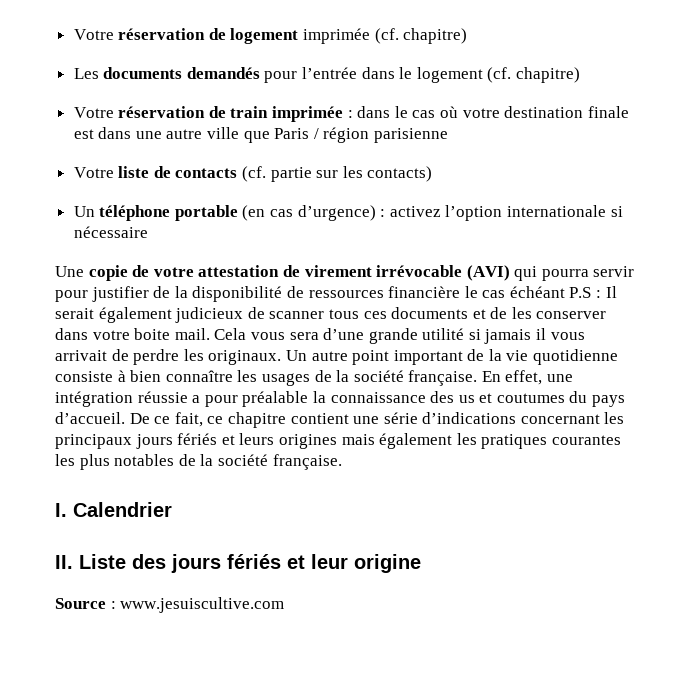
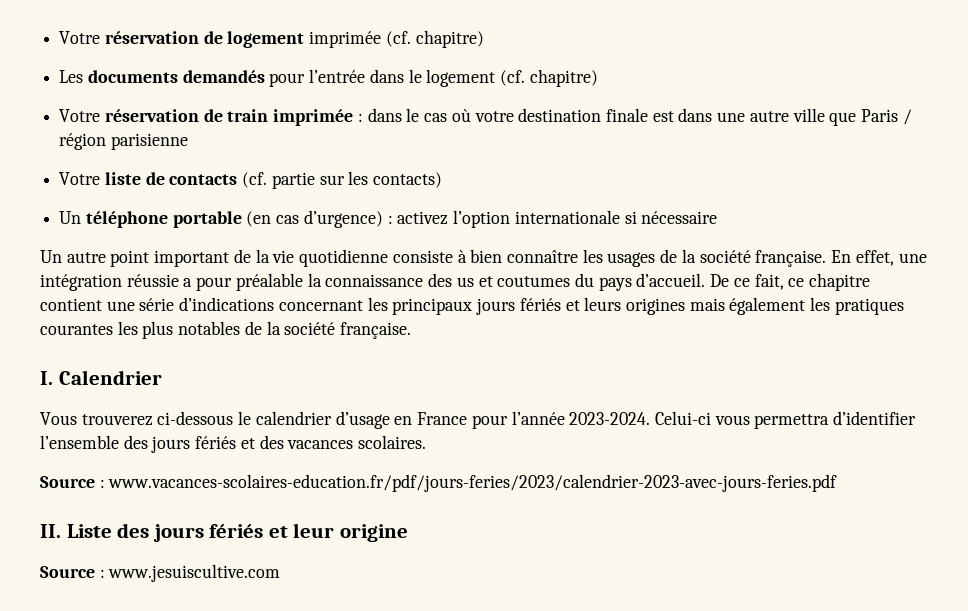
- Une copie de votre attestation de virement irrévocable (AVI) qui pourra servir pour justifier de la disponibilité de ressources financière le cas échéant P.S : Il serait également judicieux de scanner tous ces documents et de les conserver dans votre boite mail. Cela vous sera d’une grande utilité si jamais il vous arrivait de perdre les originaux.
+ Vous trouverez ci-dessous le calendrier d’usage en France pour l’année 2023-2024. Celui-ci vous permettra d’identifier l’ensemble des jours fériés et des vacances scolaires.
+ Source : www.vacances-scolaires-education.fr/pdf/jours-feries/2023/calendrier-2023-avec-jours-feries.pdf

